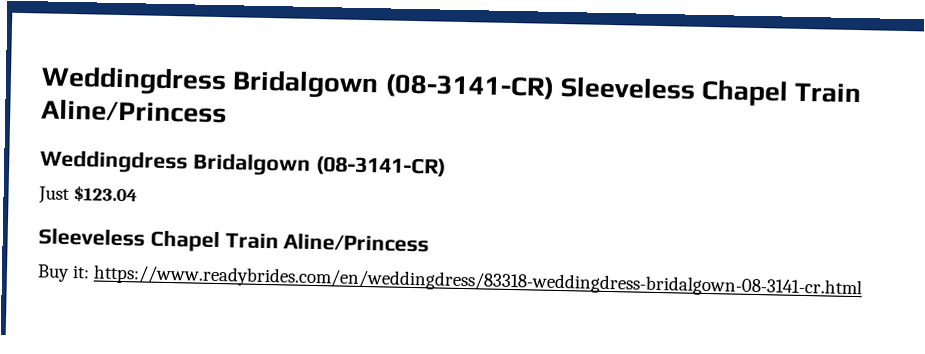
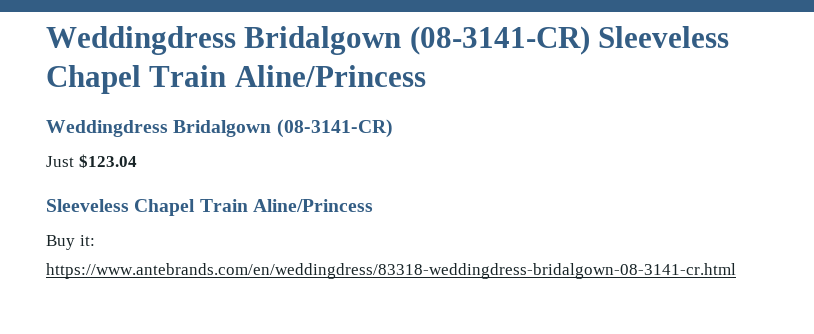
- Buy it: https://www.readybrides.com/en/weddingdress/83318-weddingdress-bridalgown-08-3141-cr.html
+ Buy it: https://www.antebrands.com/en/weddingdress/83318-weddingdress-bridalgown-08-3141-cr.html

